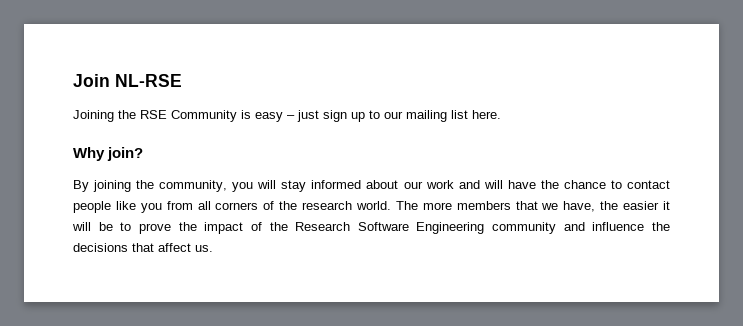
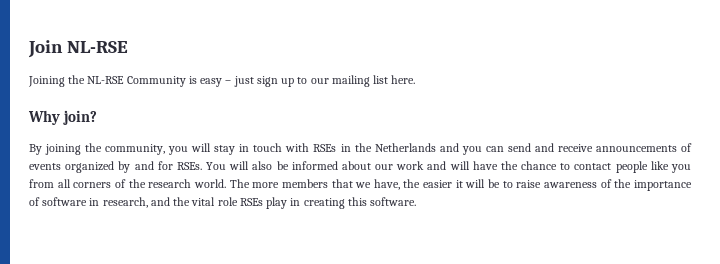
- Joining the RSE Community is easy – just sign up to our mailing list here.
+ Joining the NL-RSE Community is easy – just sign up to our mailing list here.
- By joining the community, you will stay informed about our work and will have the chance to contact people like you from all corners of the research world.
+ By joining the community, you will stay in touch with RSEs in the Netherlands and you can send and receive announcements of events organized by and for RSEs. You will also be informed about our work and will have the chance to contact people like you from all corners of the research world.
- The more members that we have, the easier it will be to prove the impact of the Research Software Engineering community and influence the decisions that affect us.
+ The more members that we have, the easier it will be to raise awareness of the importance of software in research, and the vital role RSEs play in creating this software.

